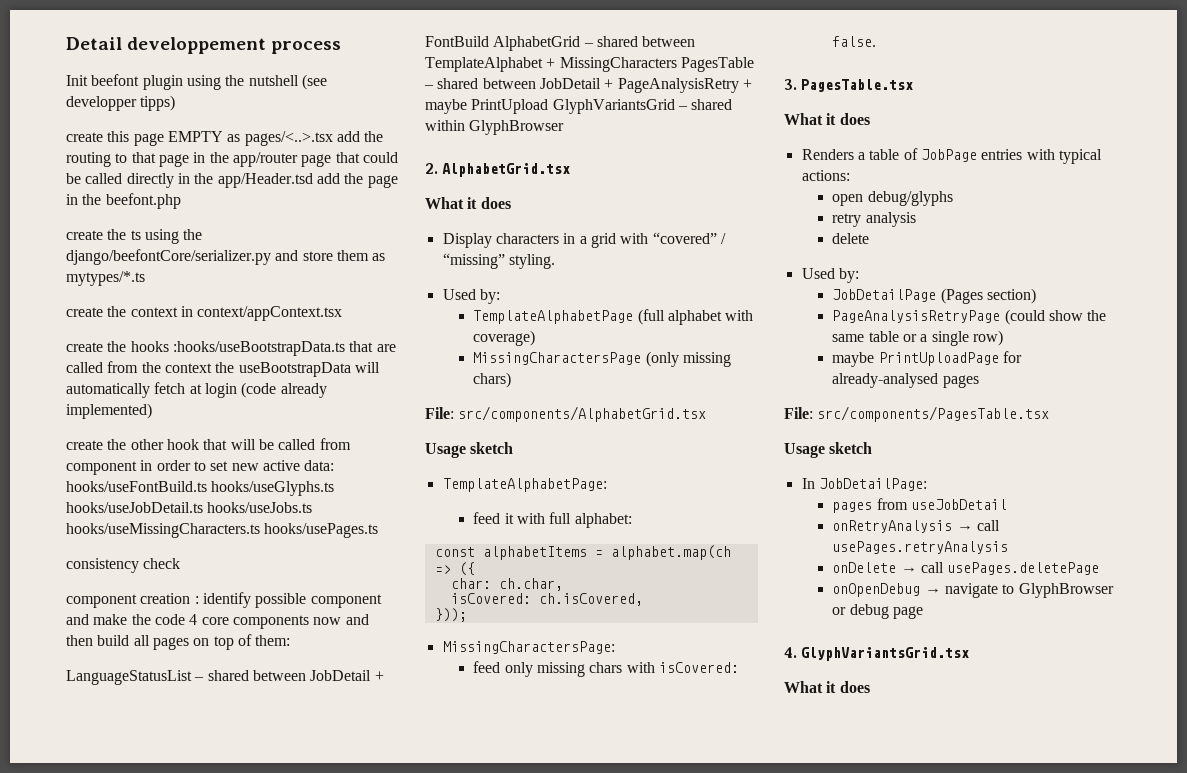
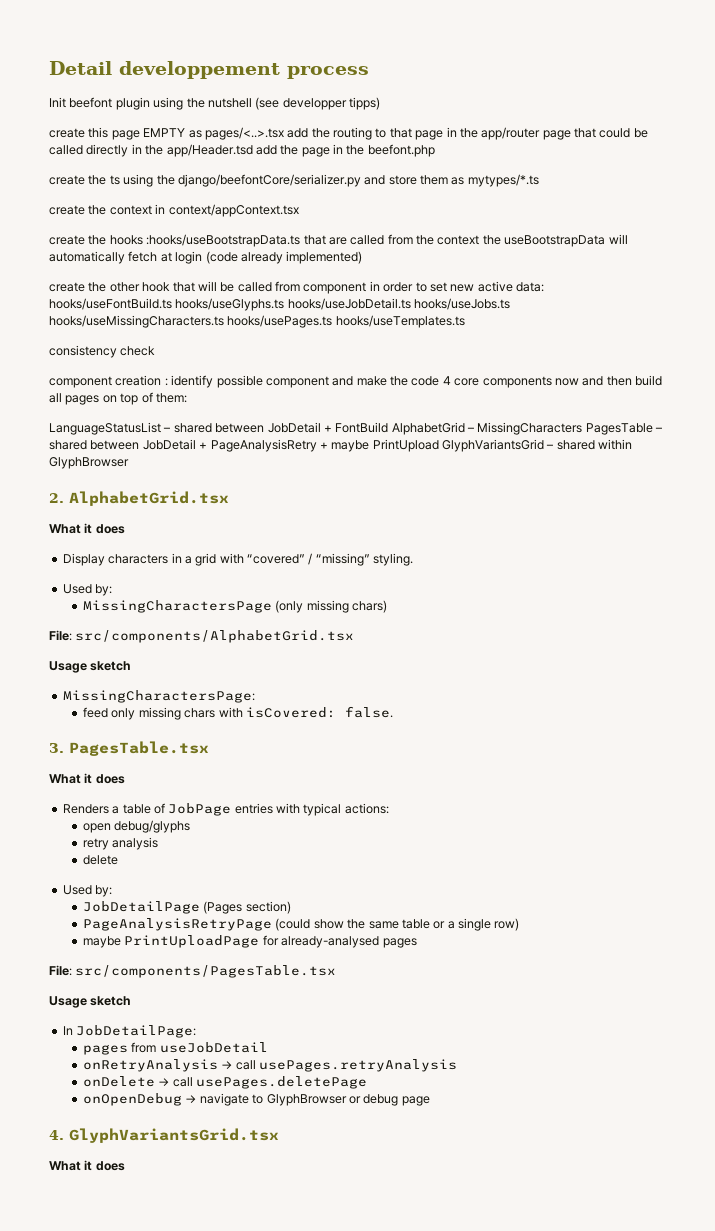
- create the other hook that will be called from component in order to set new active data: hooks/useFontBuild.ts hooks/useGlyphs.ts hooks/useJobDetail.ts hooks/useJobs.ts hooks/useMissingCharacters.ts hooks/usePages.ts
+ create the other hook that will be called from component in order to set new active data: hooks/useFontBuild.ts hooks/useGlyphs.ts hooks/useJobDetail.ts hooks/useJobs.ts hooks/useMissingCharacters.ts hooks/usePages.ts hooks/useTemplates.ts
- LanguageStatusList – shared between JobDetail + FontBuild AlphabetGrid – shared between TemplateAlphabet + MissingCharacters PagesTable – shared between JobDetail + PageAnalysisRetry + maybe PrintUpload GlyphVariantsGrid – shared within GlyphBrowser
+ LanguageStatusList – shared between JobDetail + FontBuild AlphabetGrid – MissingCharacters PagesTable – shared between JobDetail + PageAnalysisRetry + maybe PrintUpload GlyphVariantsGrid – shared within GlyphBrowser
- TemplateAlphabetPage (full alphabet with coverage)
- TemplateAlphabetPage:
- feed it with full alphabet:
- const alphabetItems = alphabet.map(ch => ({
- char: ch.char,
- isCovered: ch.isCovered,
- }));

